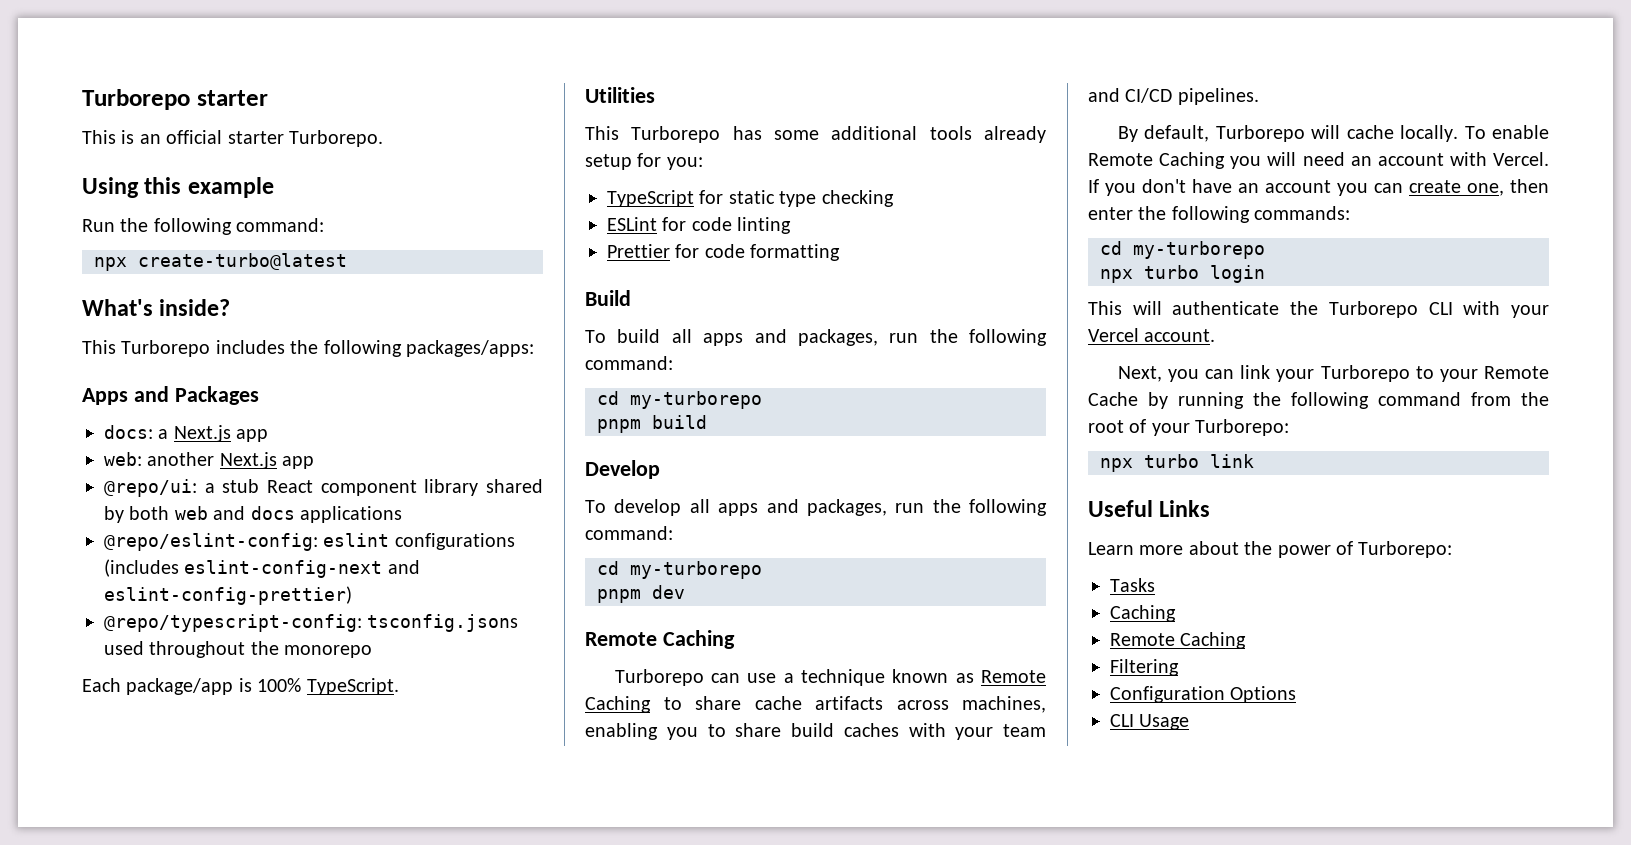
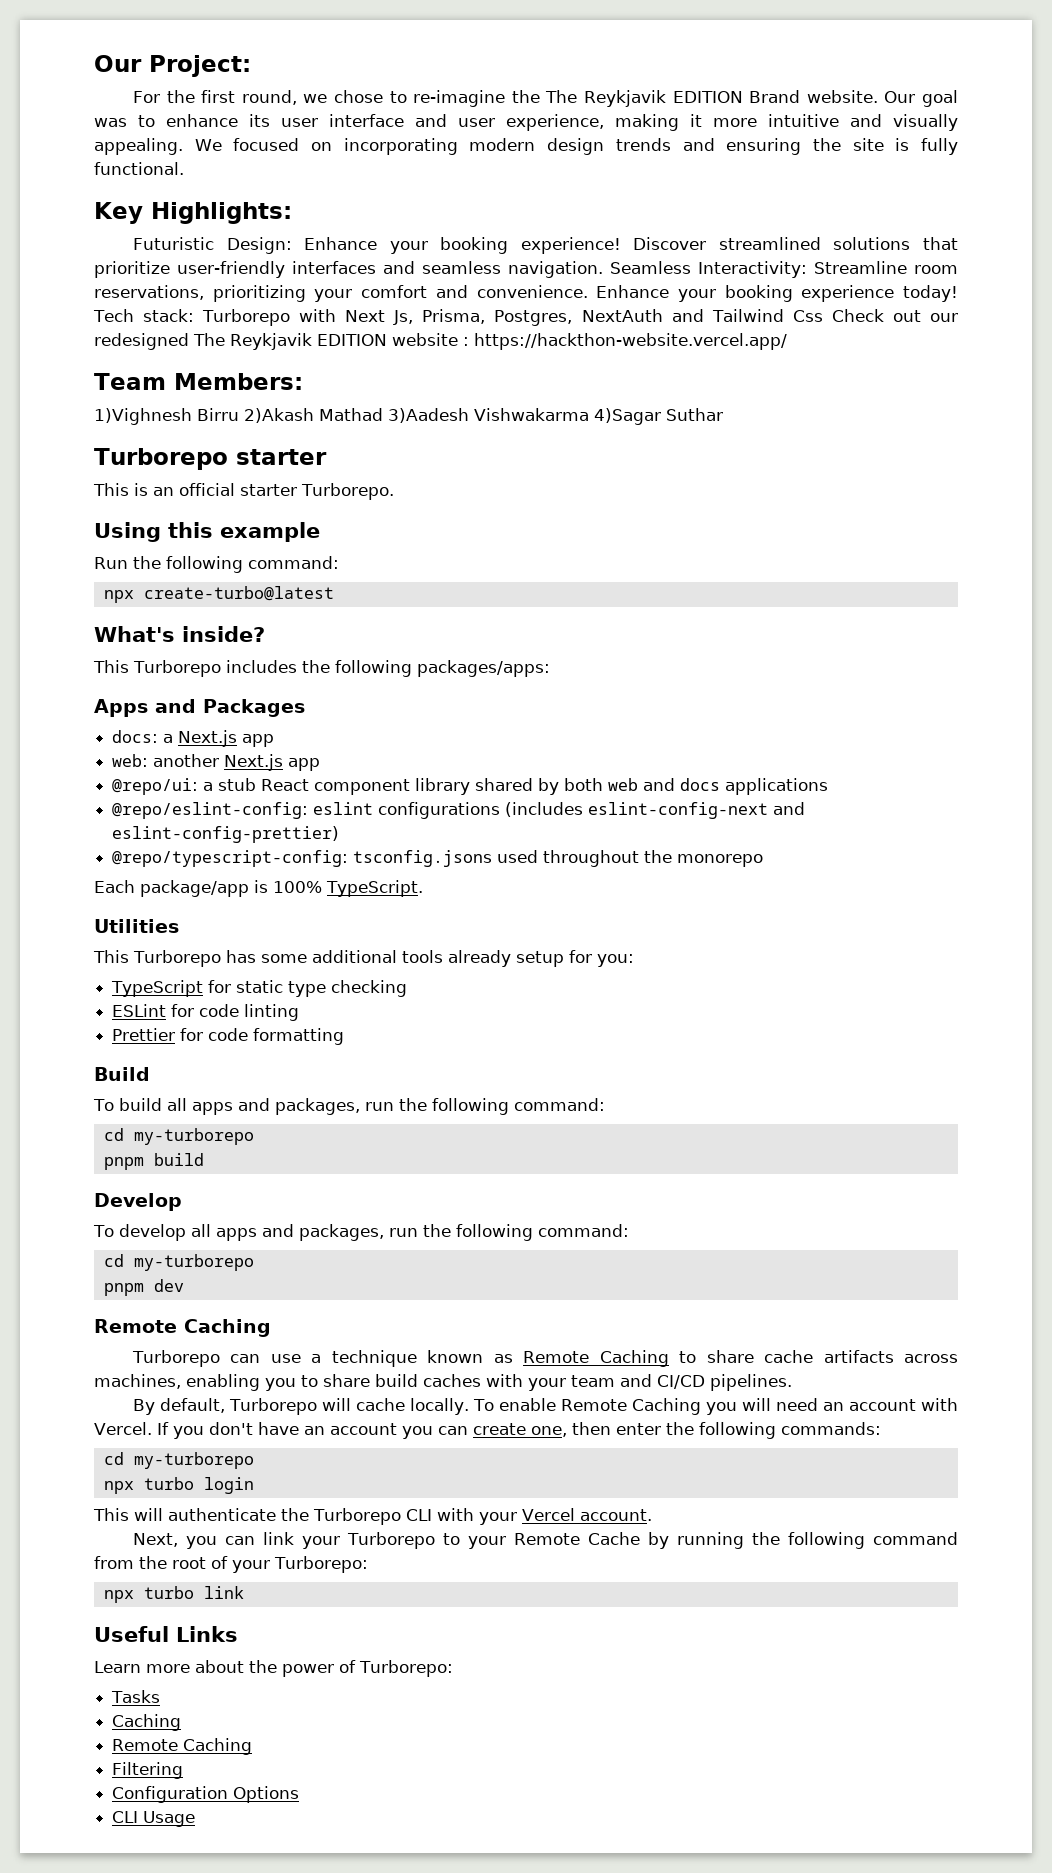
+ Our Project:
+ For the first round, we chose to re-imagine the The Reykjavik EDITION Brand website. Our goal was to enhance its user interface and user experience, making it more intuitive and visually appealing. We focused on incorporating modern design trends and ensuring the site is fully functional.
+ Key Highlights:
+ Futuristic Design: Enhance your booking experience! Discover streamlined solutions that prioritize user-friendly interfaces and seamless navigation. Seamless Interactivity: Streamline room reservations, prioritizing your comfort and convenience. Enhance your booking experience today! Tech stack: Turborepo with Next Js, Prisma, Postgres, NextAuth and Tailwind Css Check out our redesigned The Reykjavik EDITION website : https://hackthon-website.vercel.app/
+ Team Members:
+ 1)Vighnesh Birru 2)Akash Mathad 3)Aadesh Vishwakarma 4)Sagar Suthar

